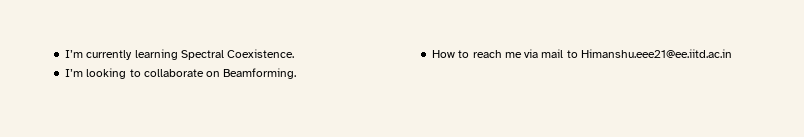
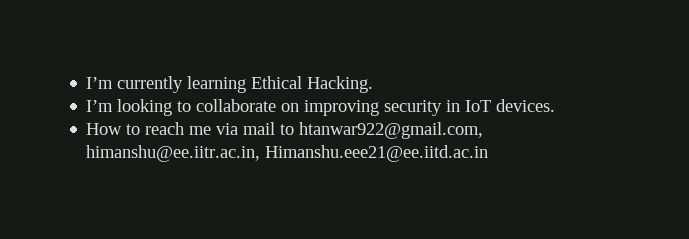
- I’m currently learning Spectral Coexistence.
+ I’m currently learning Ethical Hacking.
- I’m looking to collaborate on Beamforming.
+ I’m looking to collaborate on improving security in IoT devices.
- How to reach me via mail to Himanshu.eee21@ee.iitd.ac.in
+ How to reach me via mail to htanwar922@gmail.com, himanshu@ee.iitr.ac.in, Himanshu.eee21@ee.iitd.ac.in

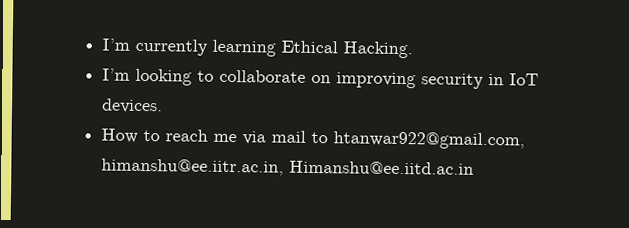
- How to reach me via mail to htanwar922@gmail.com, himanshu@ee.iitr.ac.in, Himanshu.eee21@ee.iitd.ac.in
+ How to reach me via mail to htanwar922@gmail.com, himanshu@ee.iitr.ac.in, Himanshu@ee.iitd.ac.in

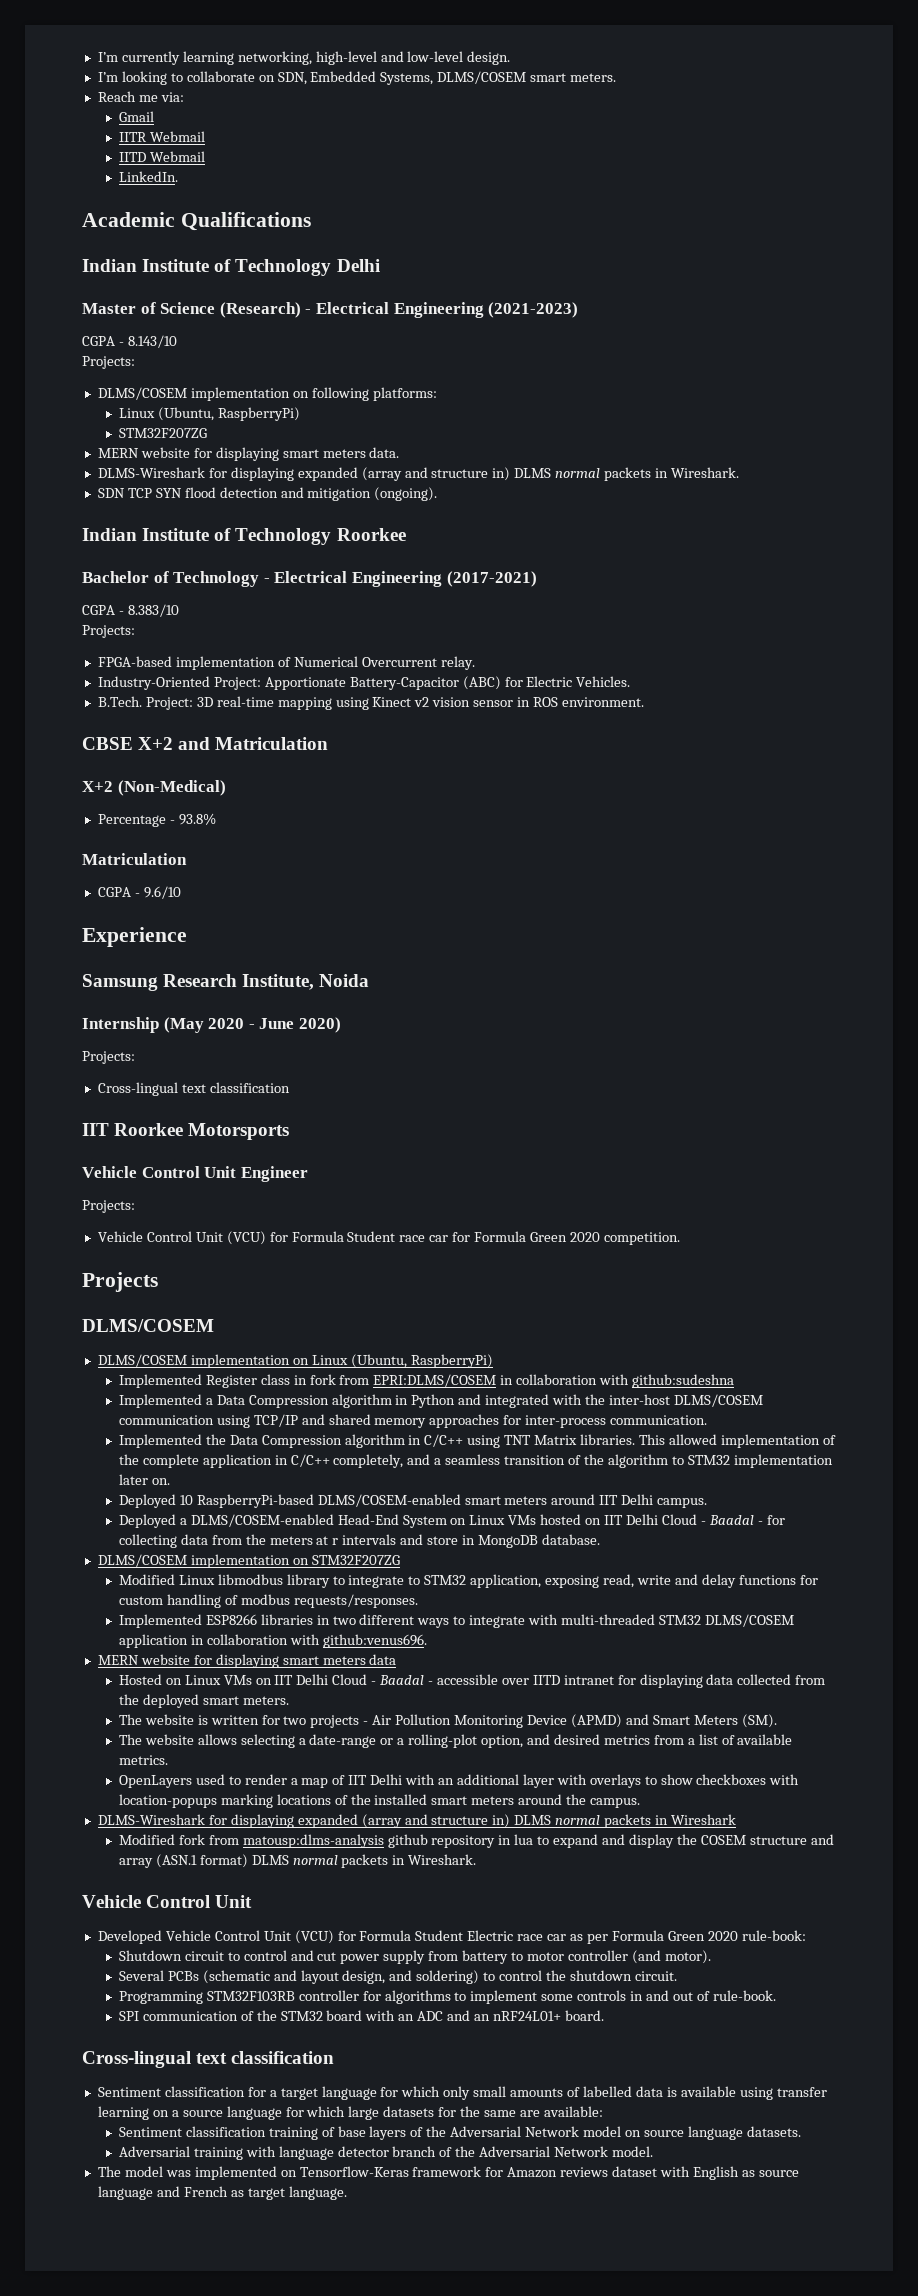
- I’m currently learning Ethical Hacking.
+ I’m currently learning networking, high-level and low-level design.
- I’m looking to collaborate on improving security in IoT devices.
- How to reach me via mail to htanwar922@gmail.com, himanshu@ee.iitr.ac.in, Himanshu@ee.iitd.ac.in
+ I’m looking to collaborate on SDN, Embedded Systems, DLMS/COSEM smart meters.
+ Reach me via:
+ Gmail
+ IITR Webmail
+ IITD Webmail
+ LinkedIn.
+ Academic Qualifications
+ Indian Institute of Technology Delhi
+ Master of Science (Research) - Electrical Engineering (2021-2023)
+ CGPA - 8.143/10
+ Projects:
+ DLMS/COSEM implementation on following platforms:
+ Linux (Ubuntu, RaspberryPi)
+ STM32F207ZG
+ MERN website for displaying smart meters data.
+ DLMS-Wireshark for displaying expanded (array and structure in) DLMS normal packets in Wireshark.
+ SDN TCP SYN flood detection and mitigation (ongoing).
+ Indian Institute of Technology Roorkee
+ Bachelor of Technology - Electrical Engineering (2017-2021)
+ CGPA - 8.383/10
+ Projects:
+ FPGA-based implementation of Numerical Overcurrent relay.
+ Industry-Oriented Project: Apportionate Battery-Capacitor (ABC) for Electric Vehicles.
+ B.Tech. Project: 3D real-time mapping using Kinect v2 vision sensor in ROS environment.
+ CBSE X+2 and Matriculation
+ X+2 (Non-Medical)
+ Percentage - 93.8%
+ Matriculation
+ CGPA - 9.6/10
+ Experience
+ Samsung Research Institute, Noida
+ Internship (May 2020 - June 2020)
+ Projects:
+ Cross-lingual text classification
+ IIT Roorkee Motorsports
+ Vehicle Control Unit Engineer
+ Projects:
+ Vehicle Control Unit (VCU) for Formula Student race car for Formula Green 2020 competition.
+ Projects
+ DLMS/COSEM
+ DLMS/COSEM implementation on Linux (Ubuntu, RaspberryPi)
+ Implemented Register class in fork from EPRI:DLMS/COSEM in collaboration with github:sudeshna
+ Implemented a Data Compression algorithm in Python and integrated with the inter-host DLMS/COSEM communication using TCP/IP and shared memory approaches for inter-process communication.
+ Implemented the Data Compression algorithm in C/C++ using TNT Matrix libraries. This allowed implementation of the complete application in C/C++ completely, and a seamless transition of the algorithm to STM32 implementation later on.
+ Deployed 10 RaspberryPi-based DLMS/COSEM-enabled smart meters around IIT Delhi campus.
+ Deployed a DLMS/COSEM-enabled Head-End System on Linux VMs hosted on IIT Delhi Cloud - Baadal - for collecting data from the meters at r intervals and store in MongoDB database.
+ DLMS/COSEM implementation on STM32F207ZG
+ Modified Linux libmodbus library to integrate to STM32 application, exposing read, write and delay functions for custom handling of modbus requests/responses.
+ Implemented ESP8266 libraries in two different ways to integrate with multi-threaded STM32 DLMS/COSEM application in collaboration with github:venus696.
+ MERN website for displaying smart meters data
+ Hosted on Linux VMs on IIT Delhi Cloud - Baadal - accessible over IITD intranet for displaying data collected from the deployed smart meters.
+ The website is written for two projects - Air Pollution Monitoring Device (APMD) and Smart Meters (SM).
+ The website allows selecting a date-range or a rolling-plot option, and desired metrics from a list of available metrics.
+ OpenLayers used to render a map of IIT Delhi with an additional layer with overlays to show checkboxes with location-popups marking locations of the installed smart meters around the campus.
+ DLMS-Wireshark for displaying expanded (array and structure in) DLMS normal packets in Wireshark
+ Modified fork from matousp:dlms-analysis github repository in lua to expand and display the COSEM structure and array (ASN.1 format) DLMS normal packets in Wireshark.
+ Vehicle Control Unit
+ Developed Vehicle Control Unit (VCU) for Formula Student Electric race car as per Formula Green 2020 rule-book:
+ Shutdown circuit to control and cut power supply from battery to motor controller (and motor).
+ Several PCBs (schematic and layout design, and soldering) to control the shutdown circuit.
+ Programming STM32F103RB controller for algorithms to implement some controls in and out of rule-book.
+ SPI communication of the STM32 board with an ADC and an nRF24L01+ board.
+ Cross-lingual text classification
+ Sentiment classification for a target language for which only small amounts of labelled data is available using transfer learning on a source language for which large datasets for the same are available:
+ Sentiment classification training of base layers of the Adversarial Network model on source language datasets.
+ Adversarial training with language detector branch of the Adversarial Network model.
+ The model was implemented on Tensorflow-Keras framework for Amazon reviews dataset with English as source language and French as target language.

